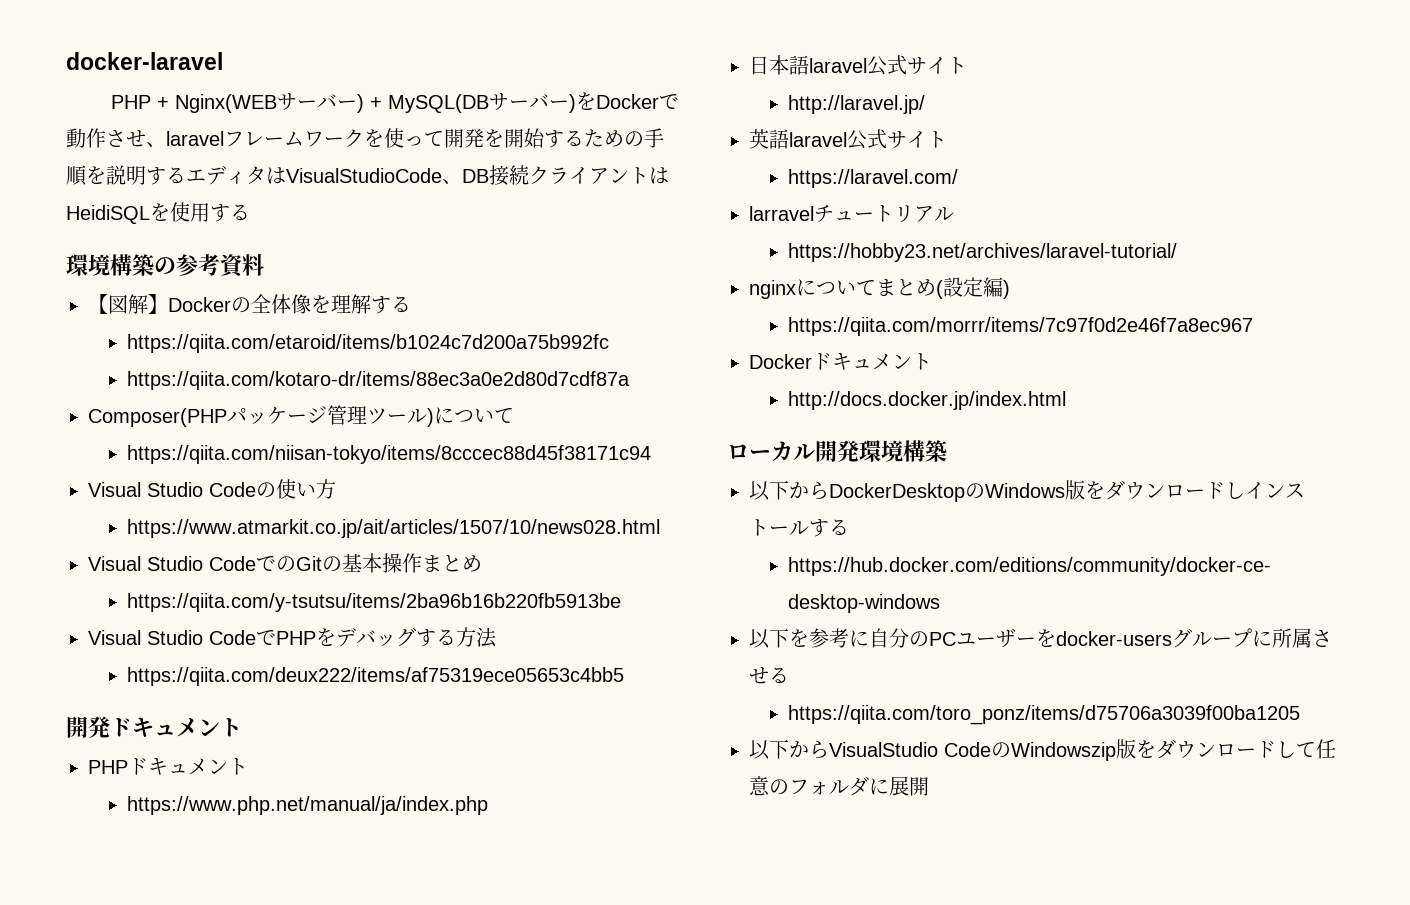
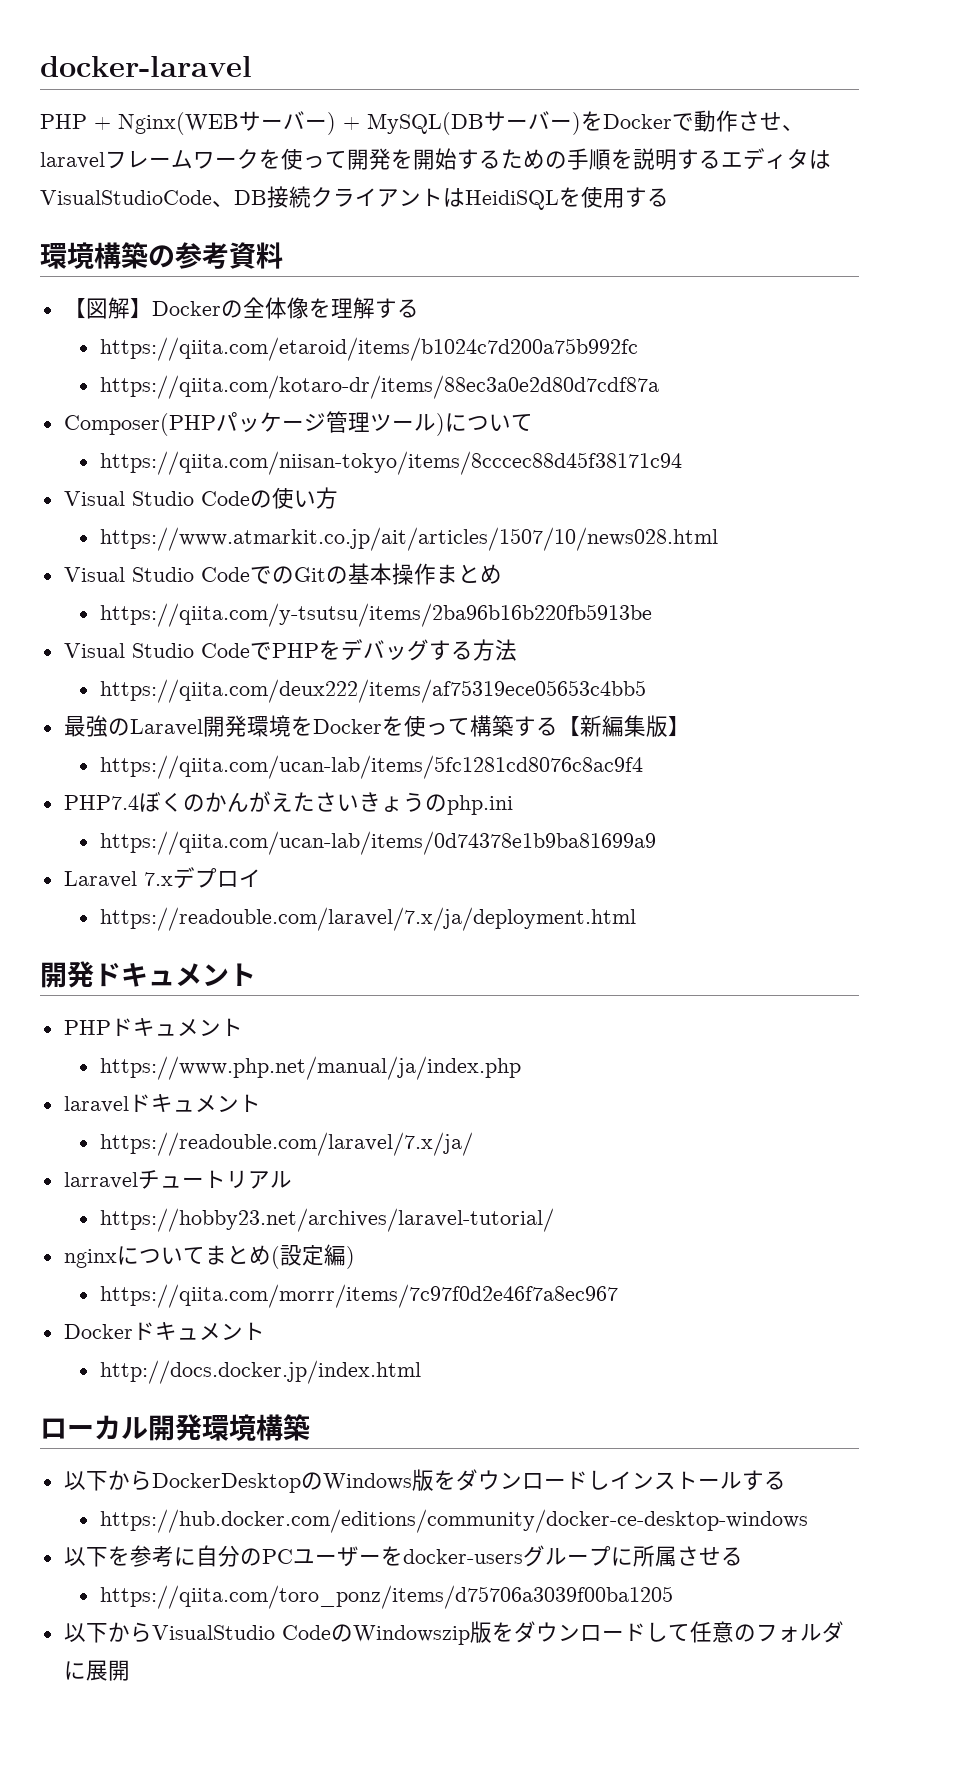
+ 最強のLaravel開発環境をDockerを使って構築する【新編集版】
+ https://qiita.com/ucan-lab/items/5fc1281cd8076c8ac9f4
+ PHP7.4ぼくのかんがえたさいきょうのphp.ini
+ https://qiita.com/ucan-lab/items/0d74378e1b9ba81699a9
+ Laravel 7.xデプロイ
+ https://readouble.com/laravel/7.x/ja/deployment.html
- 日本語laravel公式サイト
- http://laravel.jp/
- 英語laravel公式サイト
- https://laravel.com/
+ laravelドキュメント
+ https://readouble.com/laravel/7.x/ja/

